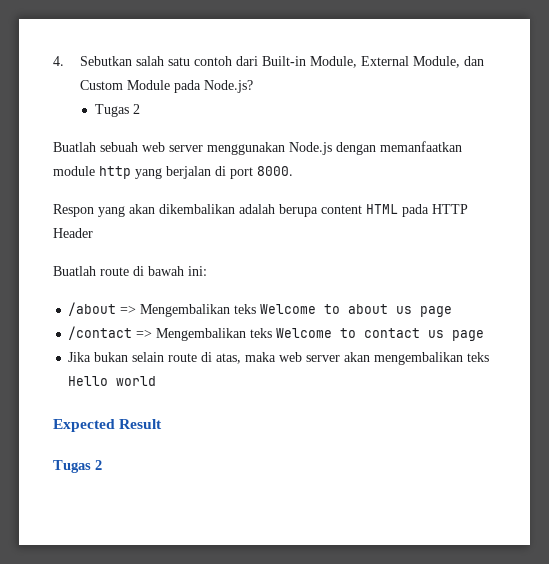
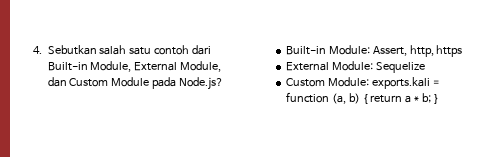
  4. Sebutkan salah satu contoh dari Built-in Module, External Module, dan Custom Module pada Node.js?
- Tugas 2
- Buatlah sebuah web server menggunakan Node.js dengan memanfaatkan module http yang berjalan di port 8000.
- Respon yang akan dikembalikan adalah berupa content HTML pada HTTP Header
- Buatlah route di bawah ini:
- /about => Mengembalikan teks Welcome to about us page
- /contact => Mengembalikan teks Welcome to contact us page
- Jika bukan selain route di atas, maka web server akan mengembalikan teks Hello world
- Expected Result
- Tugas 2
+ Built-in Module: Assert, http, https
+ External Module: Sequelize
+ Custom Module: exports.kali = function (a, b) { return a * b; }

